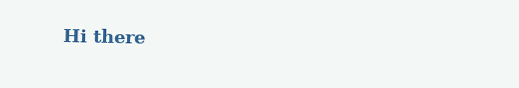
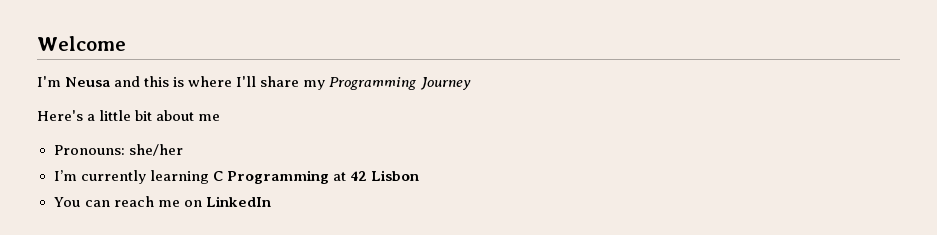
- Hi there
+ Welcome
+ I'm Neusa and this is where I'll share my Programming Journey
+ Here's a little bit about me
+ Pronouns: she/her
+ I’m currently learning C Programming at 42 Lisbon
+ You can reach me on LinkedIn

